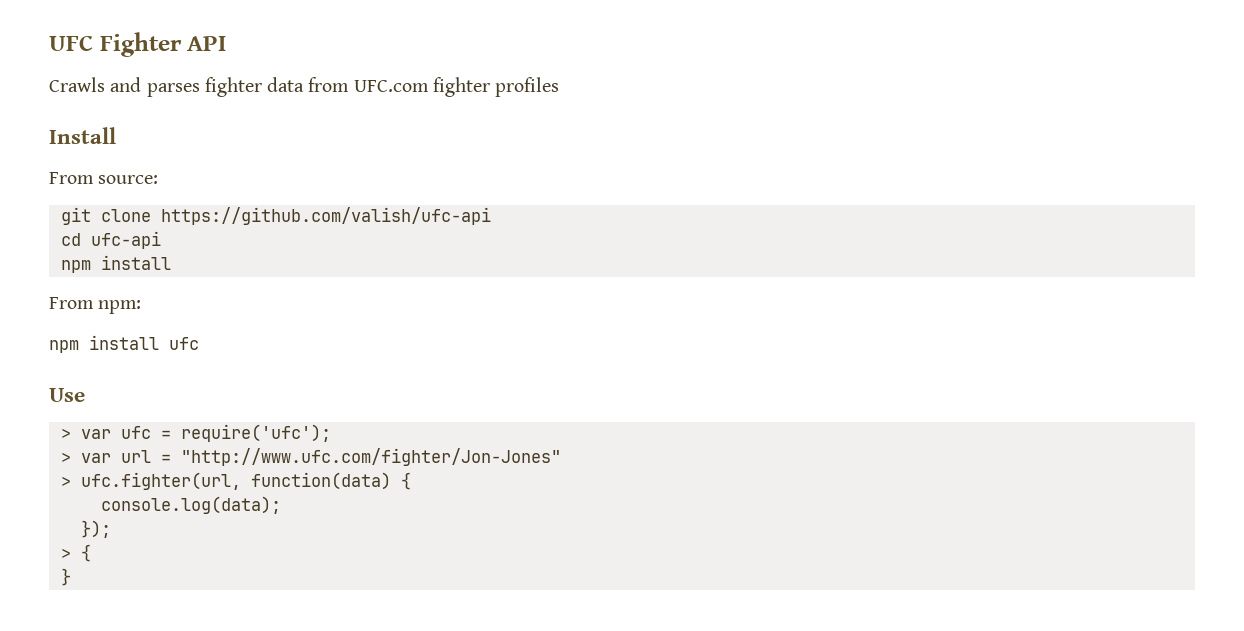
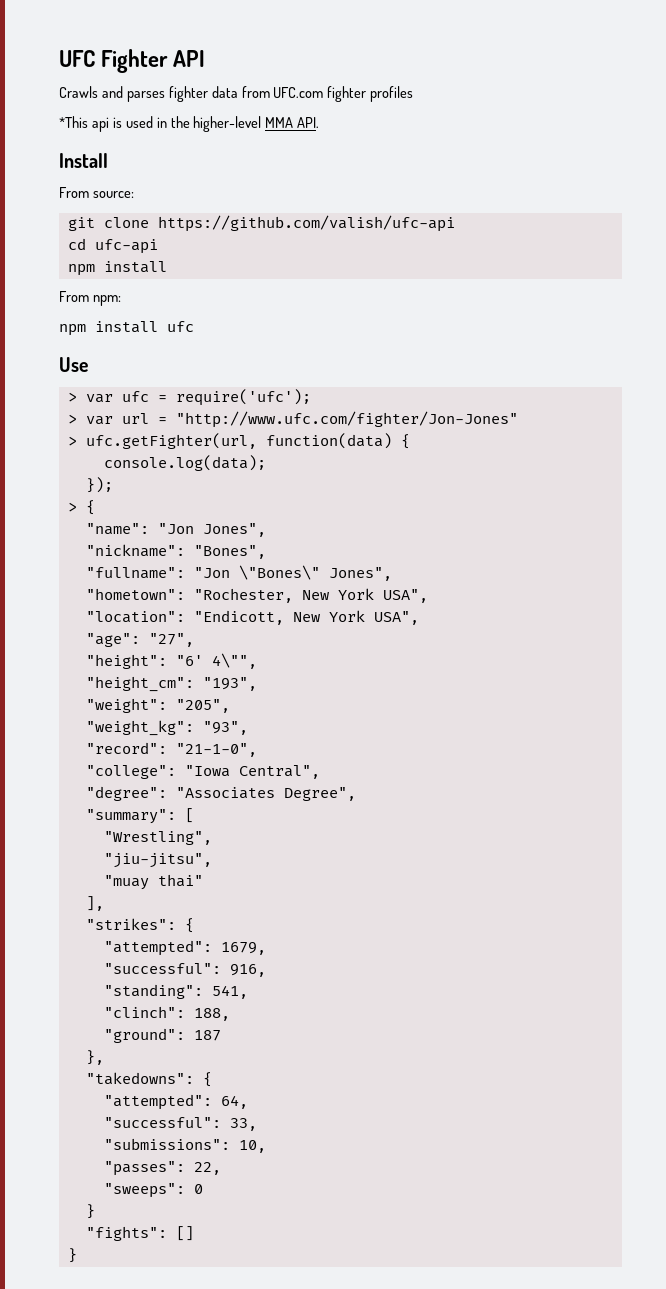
+ *This api is used in the higher-level MMA API.
- > ufc.fighter(url, function(data) {
+ > ufc.getFighter(url, function(data) {
+ "name": "Jon Jones",
+ "nickname": "Bones",
+ "fullname": "Jon \"Bones\" Jones",
+ "hometown": "Rochester, New York USA",
+ "location": "Endicott, New York USA",
+ "age": "27",
+ "height": "6' 4\"",
+ "height_cm": "193",
+ "weight": "205",
+ "weight_kg": "93",
+ "record": "21-1-0",
+ "college": "Iowa Central",
+ "degree": "Associates Degree",
+ "summary": [
+ "Wrestling",
+ "jiu-jitsu",
+ "muay thai"
+ ],
+ "strikes": {
+ "attempted": 1679,
+ "successful": 916,
+ "standing": 541,
+ "clinch": 188,
+ "ground": 187
+ },
+ "takedowns": {
+ "attempted": 64,
+ "successful": 33,
+ "submissions": 10,
+ "passes": 22,
+ "sweeps": 0
+ }
+ "fights": []

